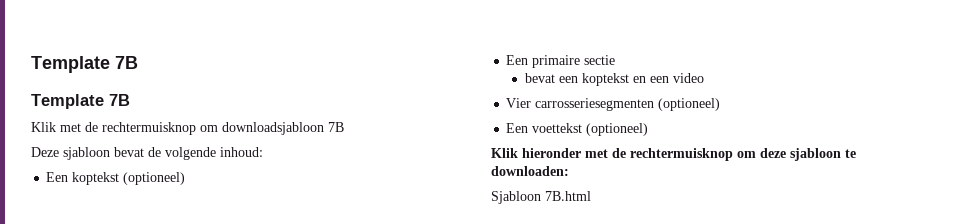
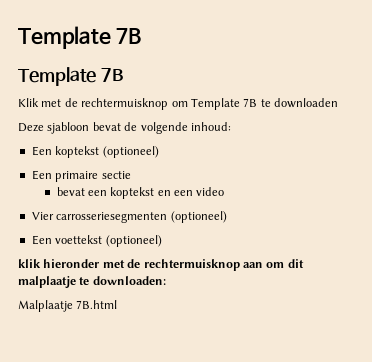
- Klik met de rechtermuisknop om downloadsjabloon 7B
+ Klik met de rechtermuisknop om Template 7B te downloaden
- Klik hieronder met de rechtermuisknop om deze sjabloon te downloaden:
+ klik hieronder met de rechtermuisknop aan om dit malplaatje te downloaden:
- Sjabloon 7B.html
+ Malplaatje 7B.html

